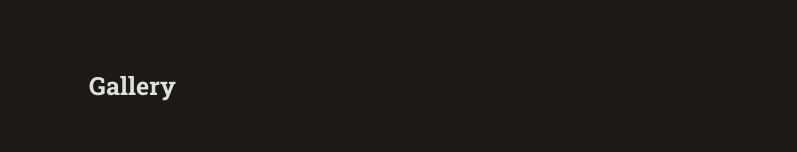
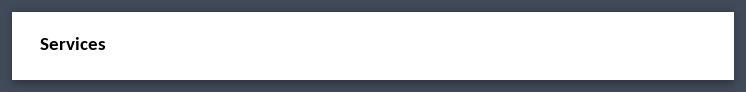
- Gallery
+ Services

